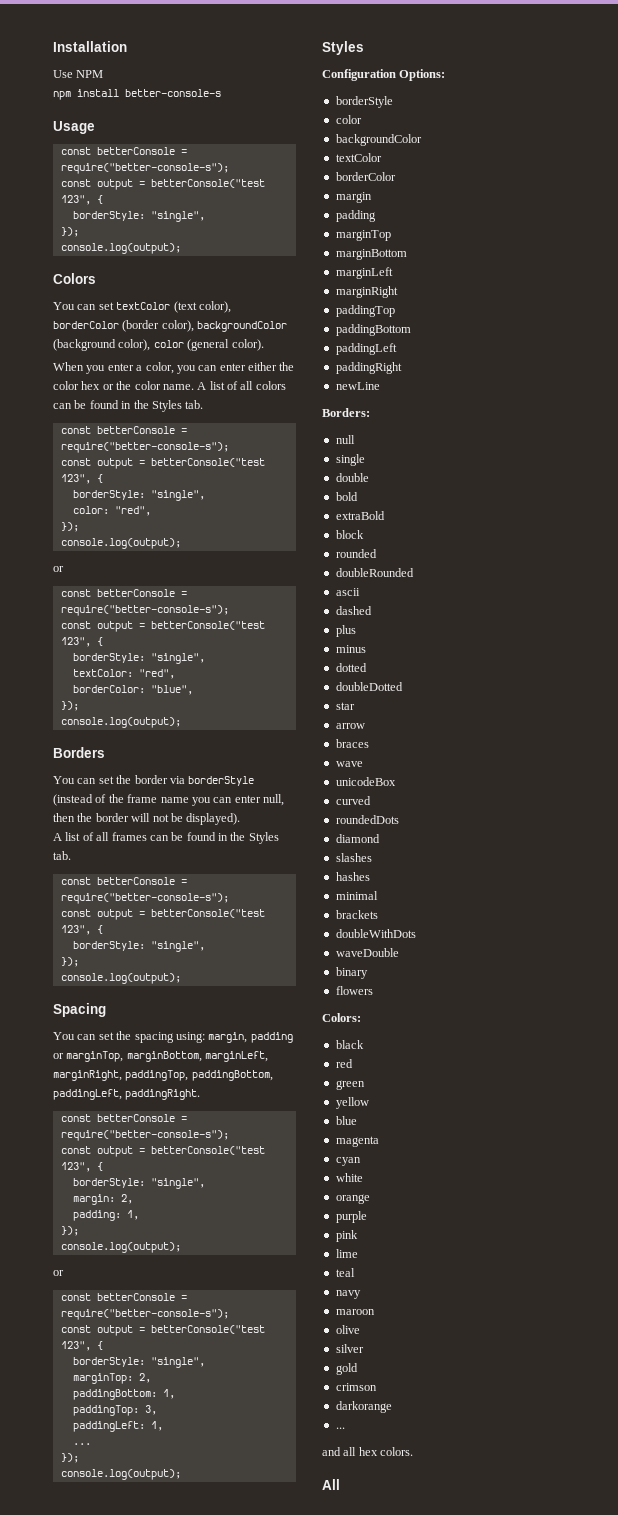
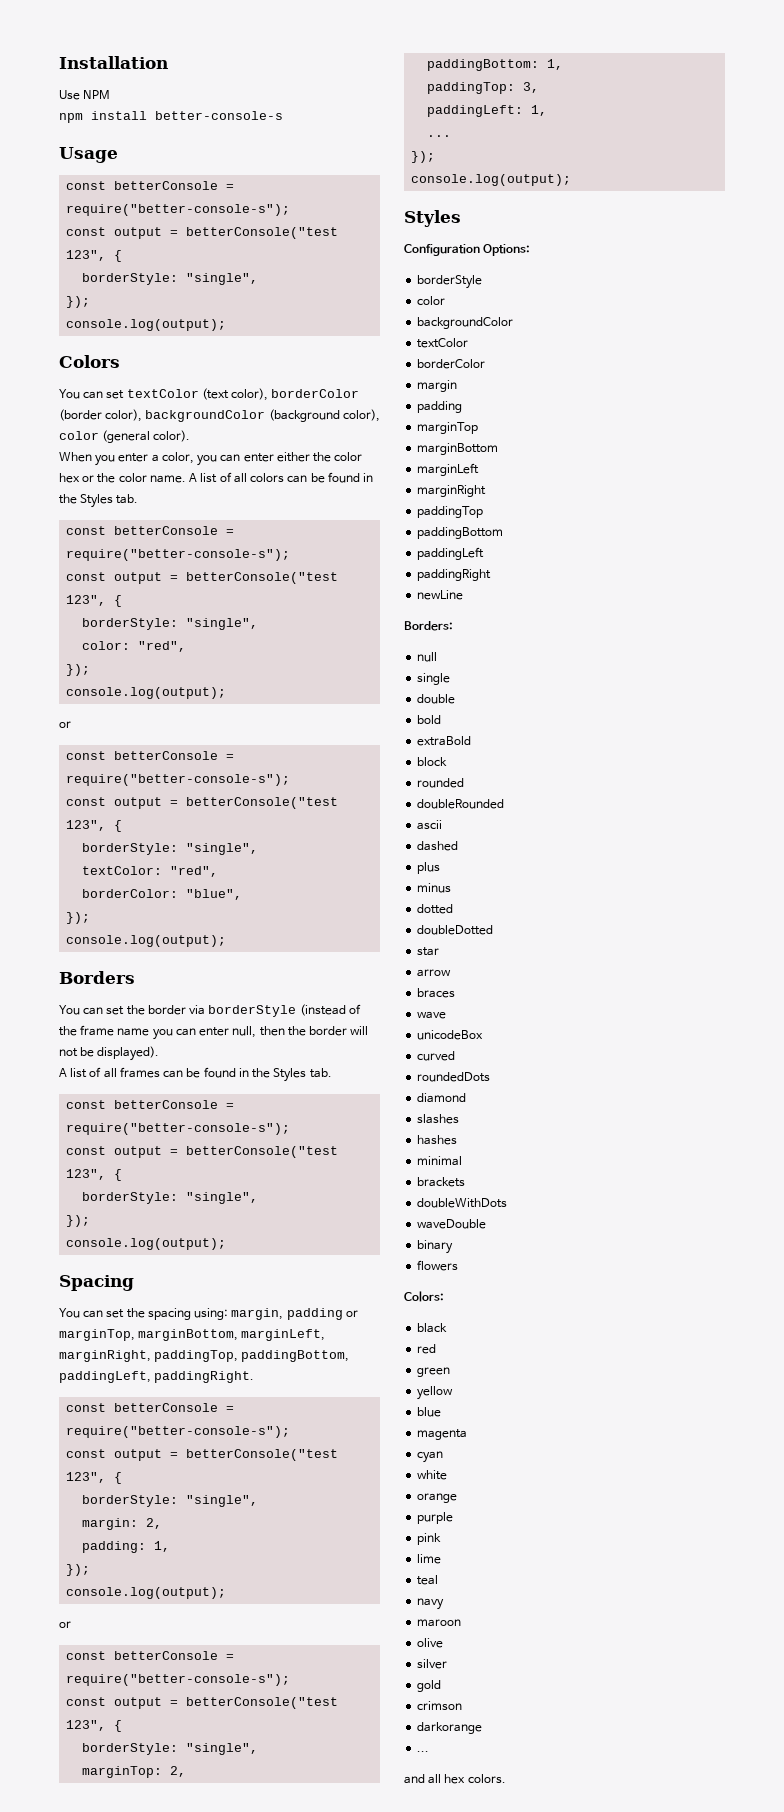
- All

